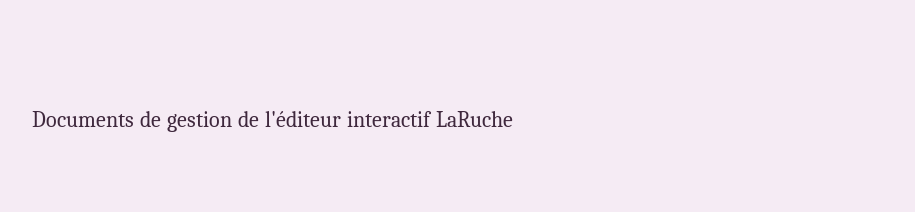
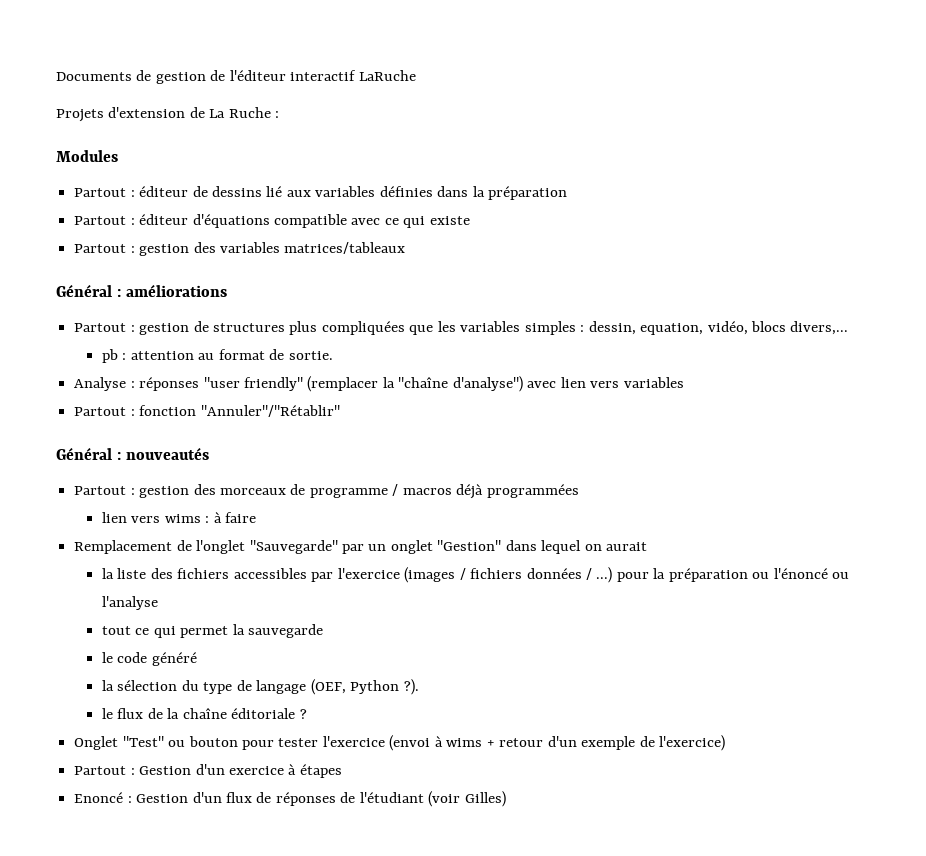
+ Projets d'extension de La Ruche :
+ Modules
+ Partout : éditeur de dessins lié aux variables définies dans la préparation
+ Partout : éditeur d'équations compatible avec ce qui existe
+ Partout : gestion des variables matrices/tableaux
+ Général : améliorations
+ Partout : gestion de structures plus compliquées que les variables simples : dessin, equation, vidéo, blocs divers,...
+ pb : attention au format de sortie.
+ Analyse : réponses "user friendly" (remplacer la "chaîne d'analyse") avec lien vers variables
+ Partout : fonction "Annuler"/"Rétablir"
+ Général : nouveautés
+ Partout : gestion des morceaux de programme / macros déjà programmées
+ lien vers wims : à faire
+ Remplacement de l'onglet "Sauvegarde" par un onglet "Gestion" dans lequel on aurait
+ la liste des fichiers accessibles par l'exercice (images / fichiers données / ...) pour la préparation ou l'énoncé ou l'analyse
+ tout ce qui permet la sauvegarde
+ le code généré
+ la sélection du type de langage (OEF, Python ?).
+ le flux de la chaîne éditoriale ?
+ Onglet "Test" ou bouton pour tester l'exercice (envoi à wims + retour d'un exemple de l'exercice)
+ Partout : Gestion d'un exercice à étapes
+ Enoncé : Gestion d'un flux de réponses de l'étudiant (voir Gilles)

